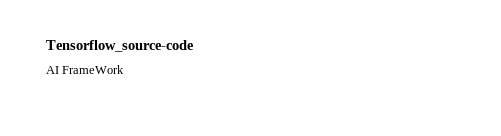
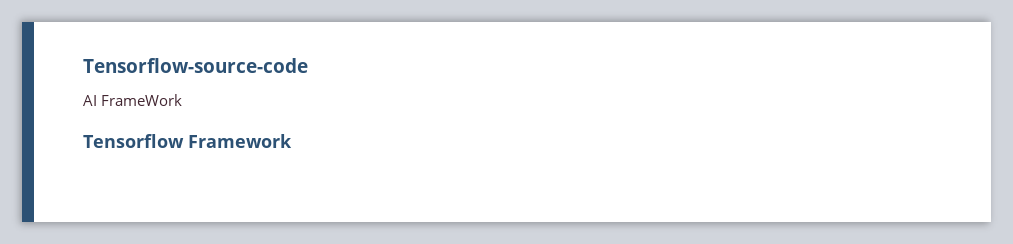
- Tensorflow_source-code
+ Tensorflow-source-code
+ Tensorflow Framework

